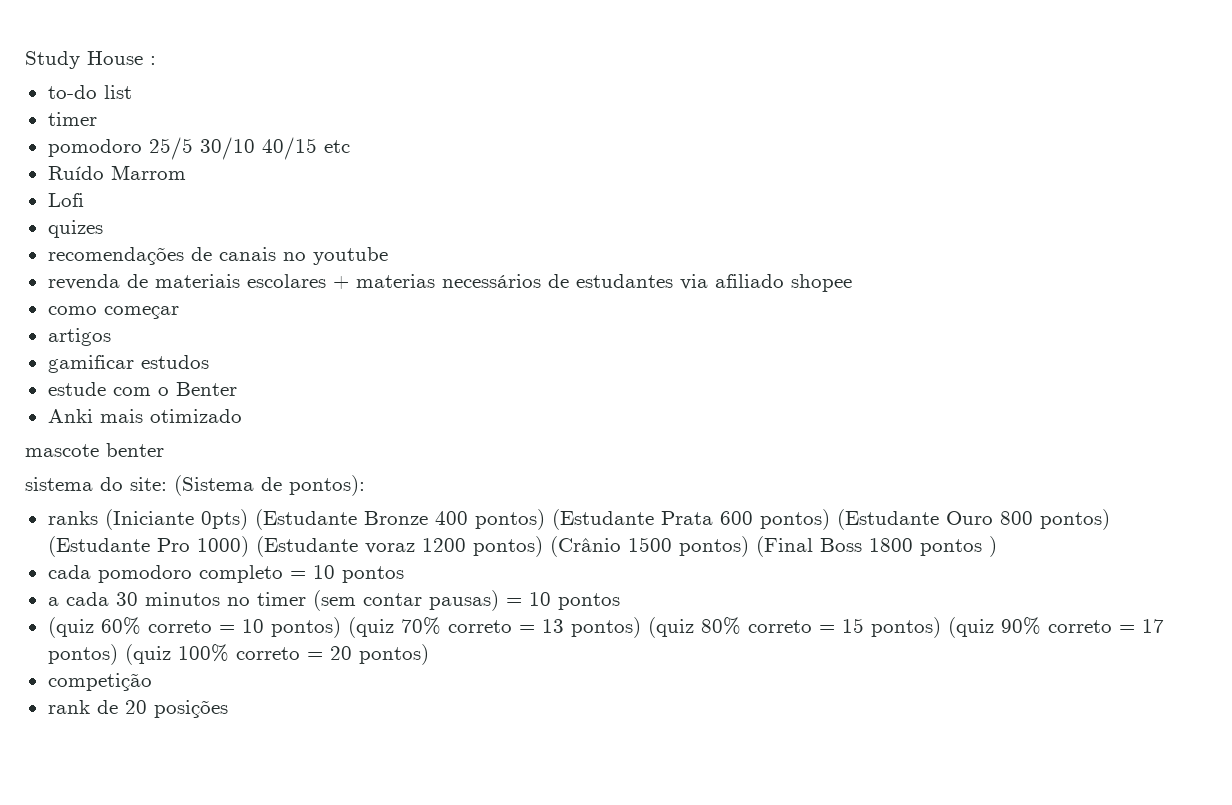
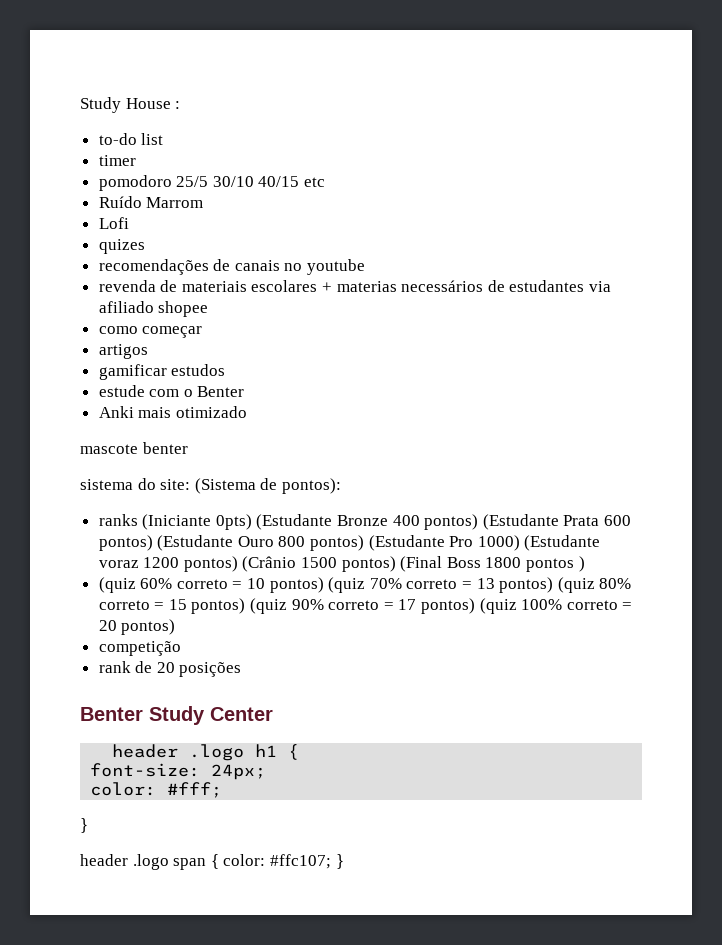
- cada pomodoro completo = 10 pontos
- a cada 30 minutos no timer (sem contar pausas) = 10 pontos
+ Benter Study Center
+ header .logo h1 {
+ font-size: 24px;
+ color: #fff;
+ }
+ header .logo span { color: #ffc107; }

